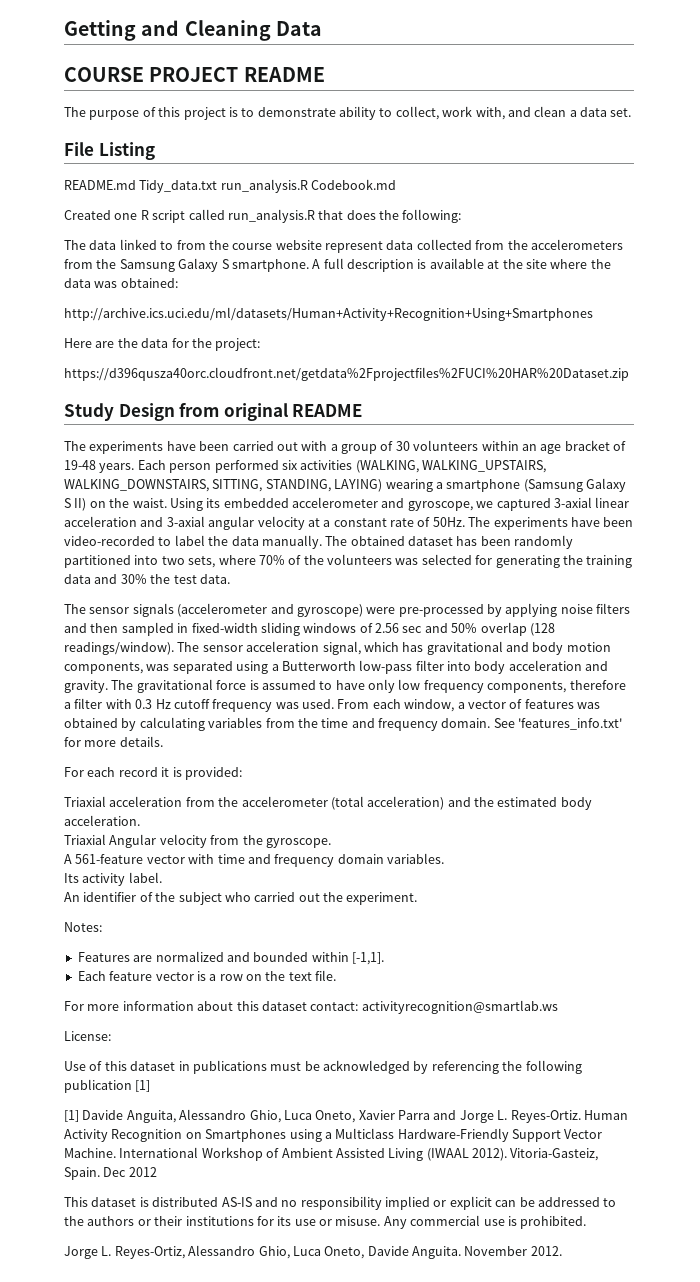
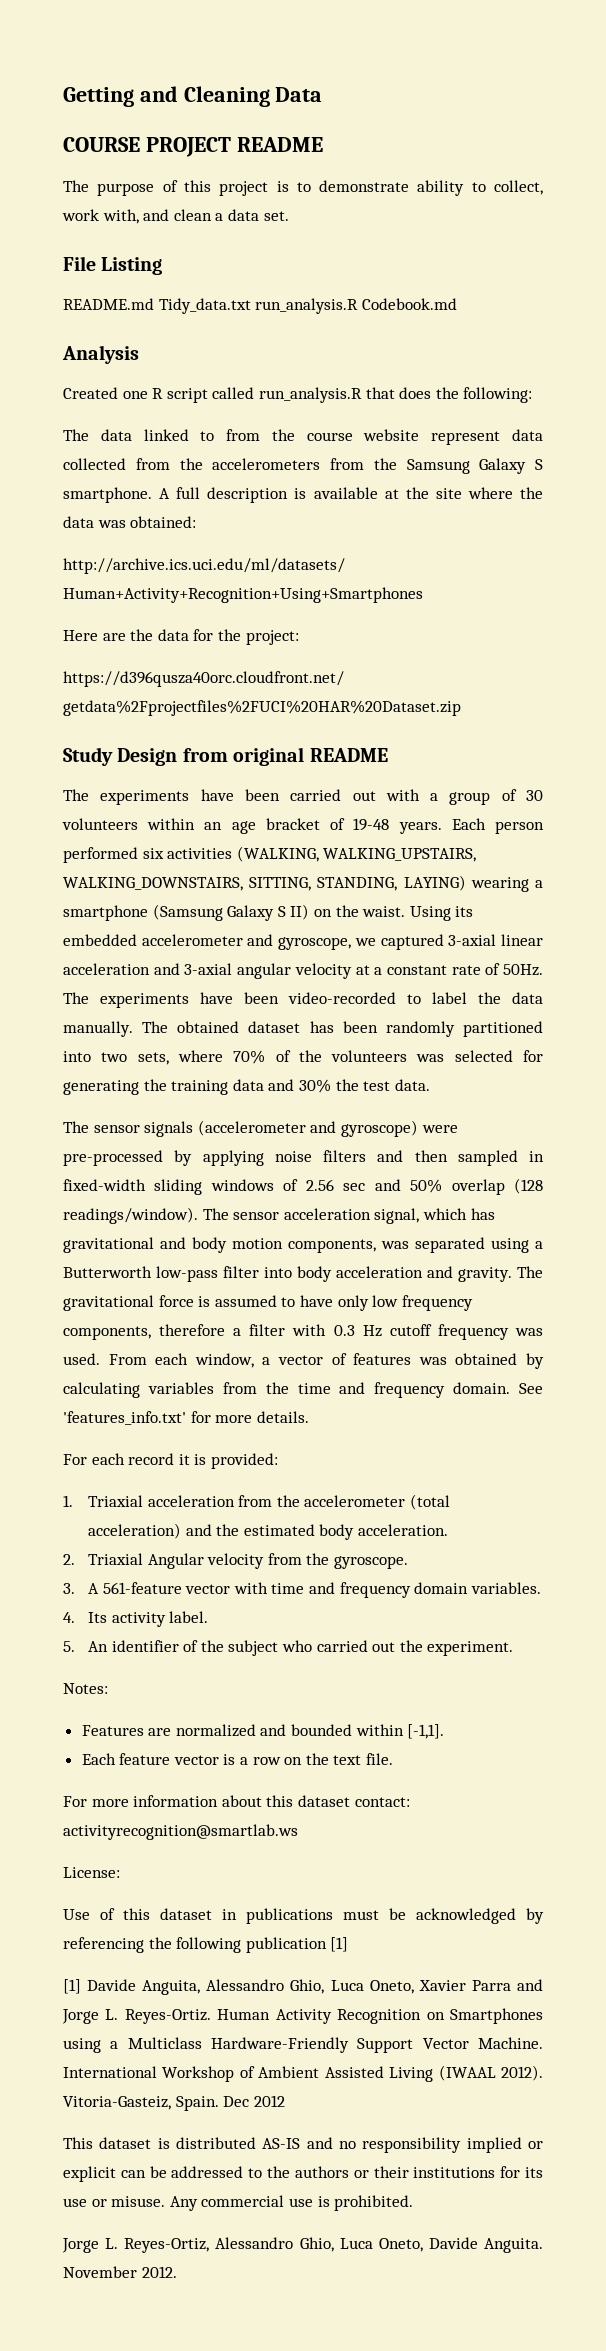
+ Analysis
- Triaxial acceleration from the accelerometer (total acceleration) and the estimated body acceleration.
+ 1. Triaxial acceleration from the accelerometer (total acceleration) and the estimated body acceleration.
- Triaxial Angular velocity from the gyroscope.
+ 2. Triaxial Angular velocity from the gyroscope.
- A 561-feature vector with time and frequency domain variables.
+ 3. A 561-feature vector with time and frequency domain variables.
- Its activity label.
+ 4. Its activity label.
- An identifier of the subject who carried out the experiment.
+ 5. An identifier of the subject who carried out the experiment.

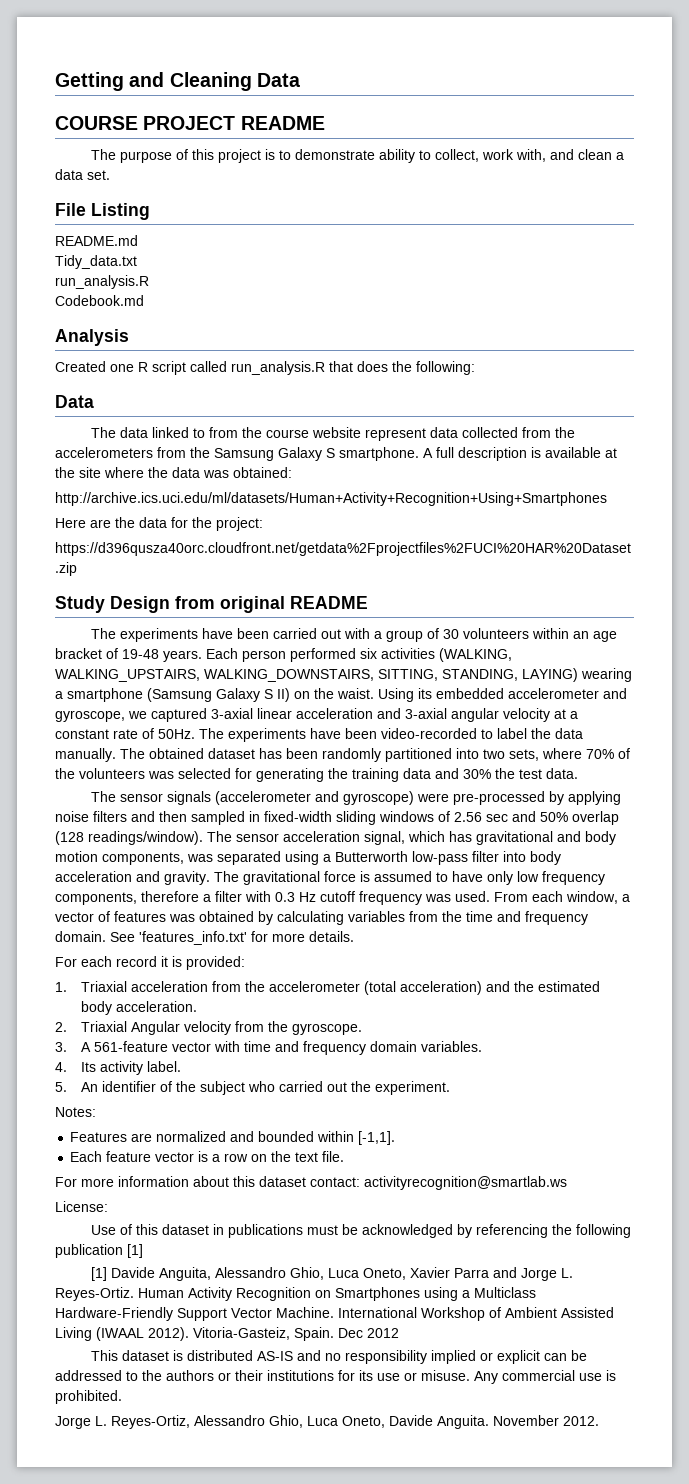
- README.md Tidy_data.txt run_analysis.R Codebook.md
+ README.md
+ Tidy_data.txt
+ run_analysis.R
+ Codebook.md
  Created one R script called run_analysis.R that does the following:
+ Data

